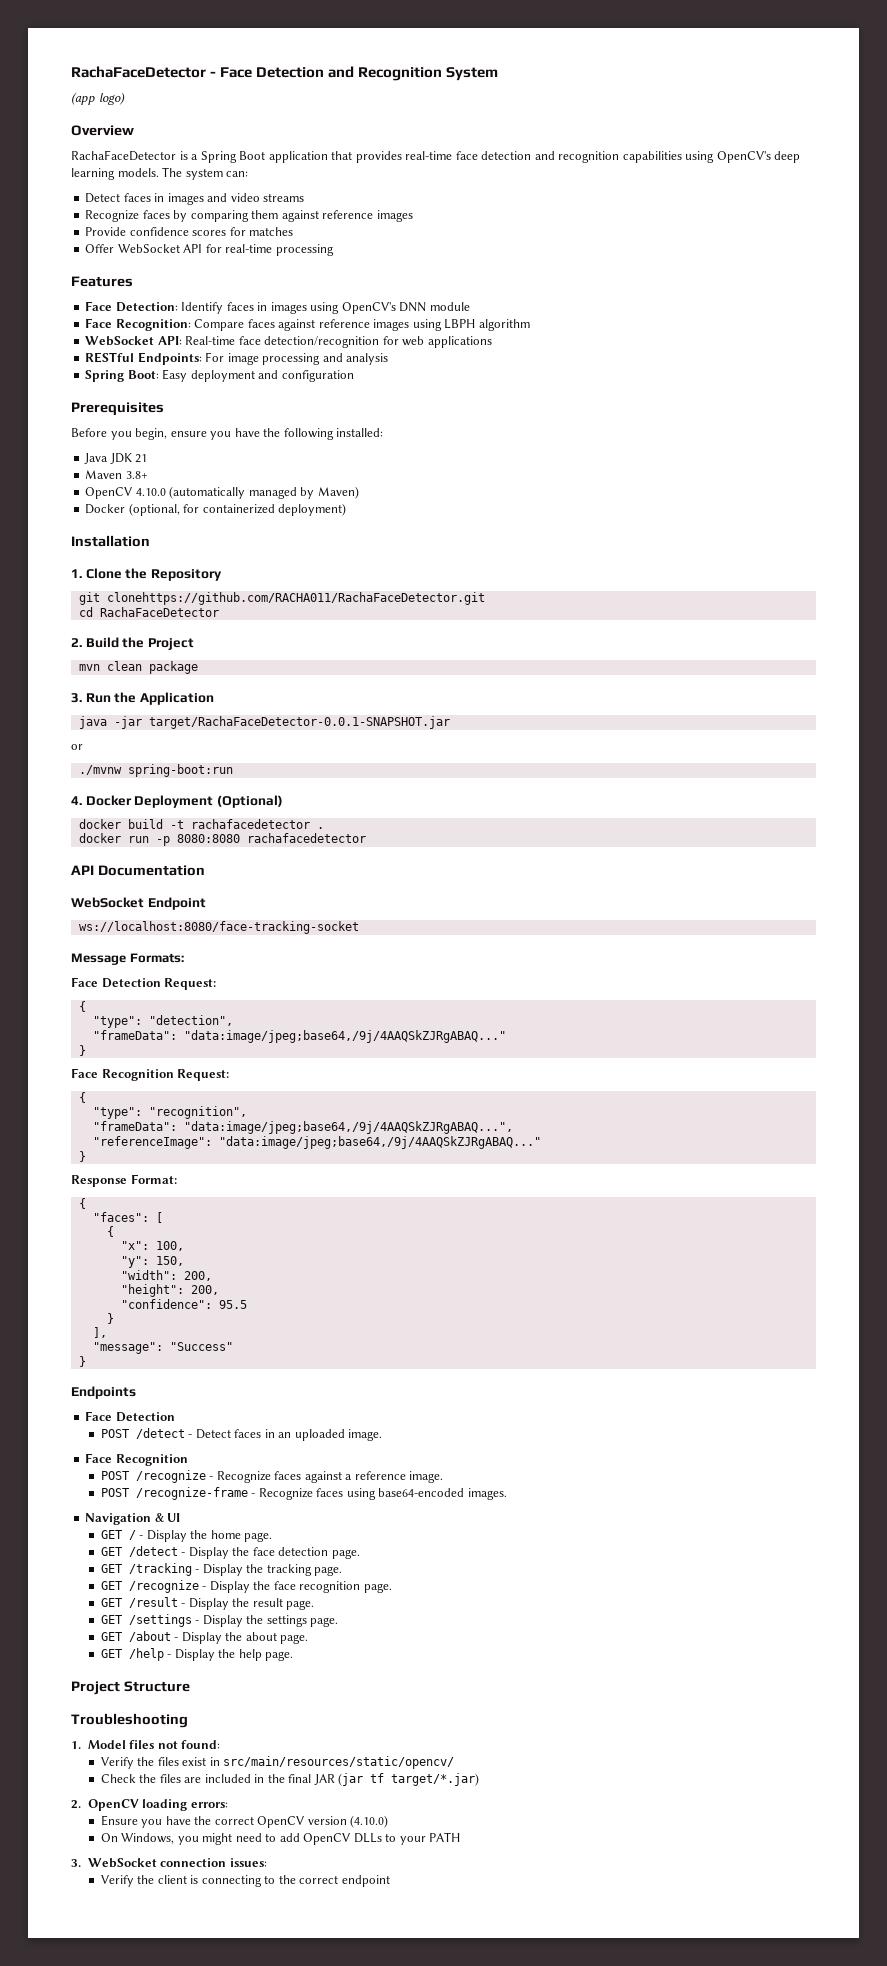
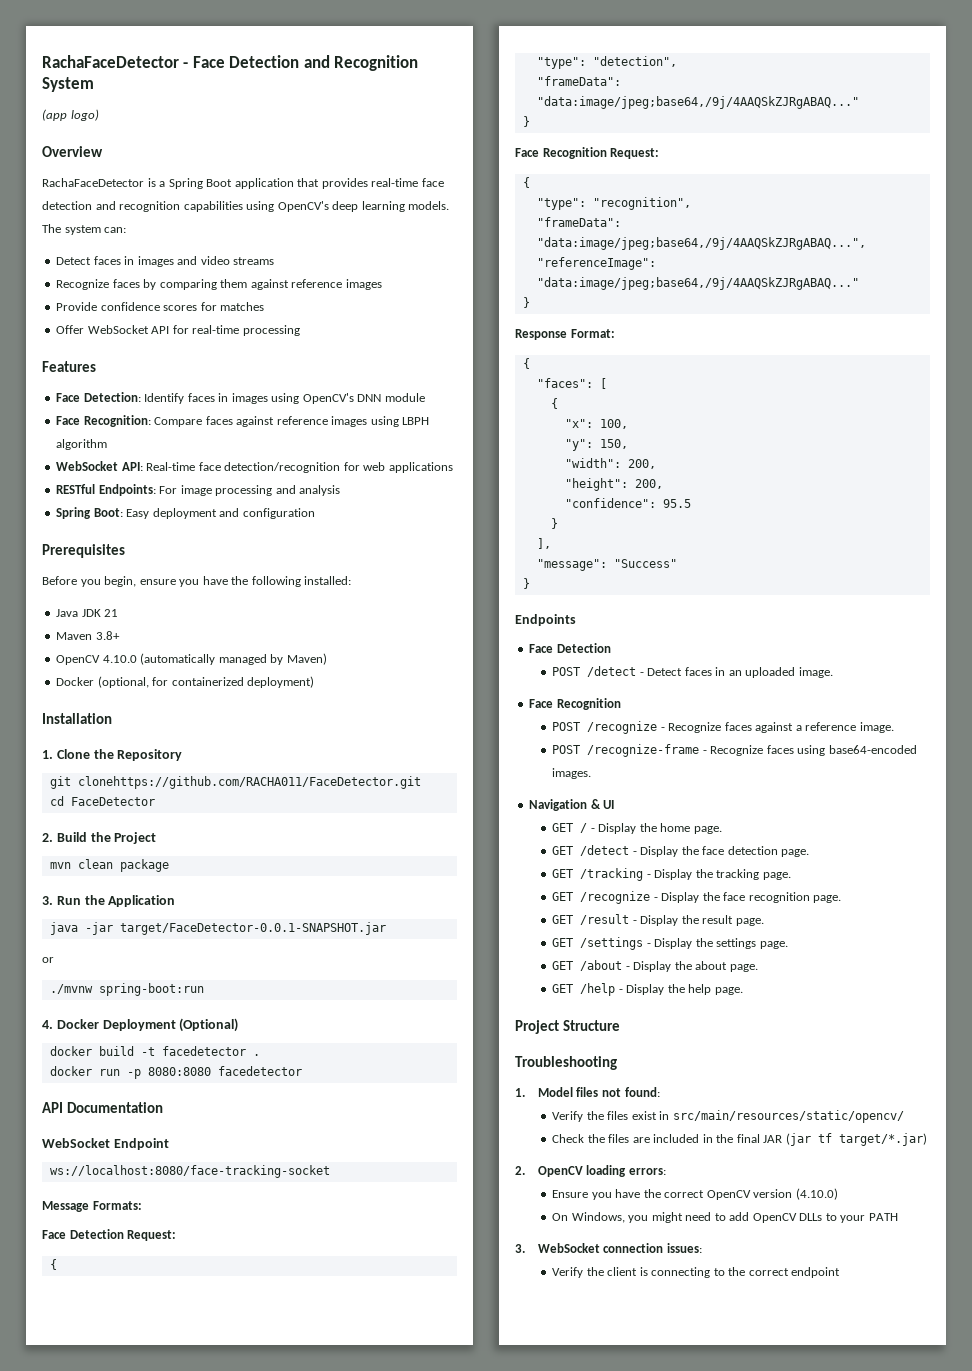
- git clonehttps://github.com/RACHA011/RachaFaceDetector.git
+ git clonehttps://github.com/RACHA011/FaceDetector.git
- cd RachaFaceDetector
+ cd FaceDetector
- java -jar target/RachaFaceDetector-0.0.1-SNAPSHOT.jar
+ java -jar target/FaceDetector-0.0.1-SNAPSHOT.jar
- docker build -t rachafacedetector .
+ docker build -t facedetector .
- docker run -p 8080:8080 rachafacedetector
+ docker run -p 8080:8080 facedetector

